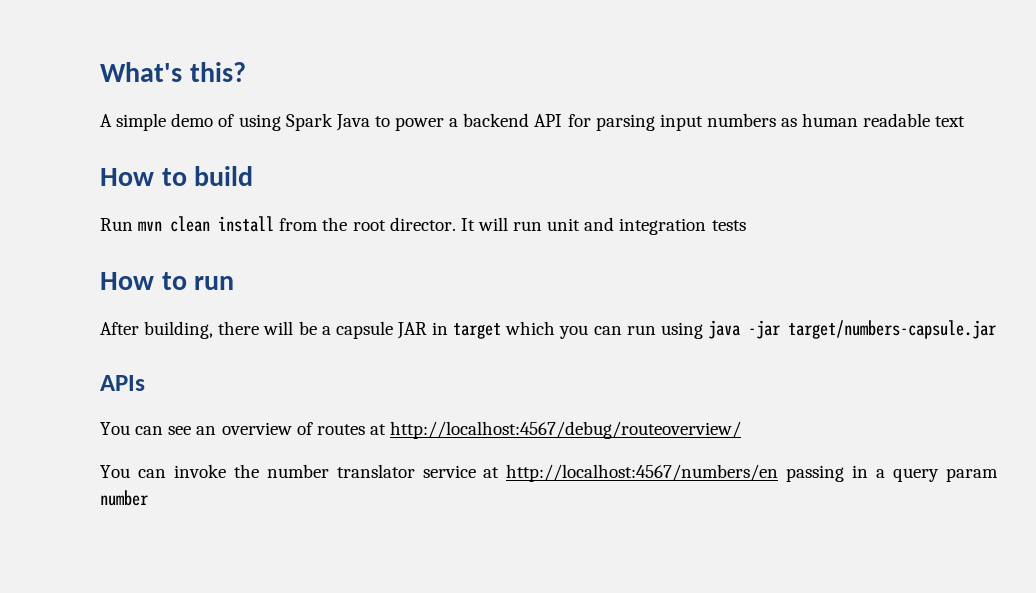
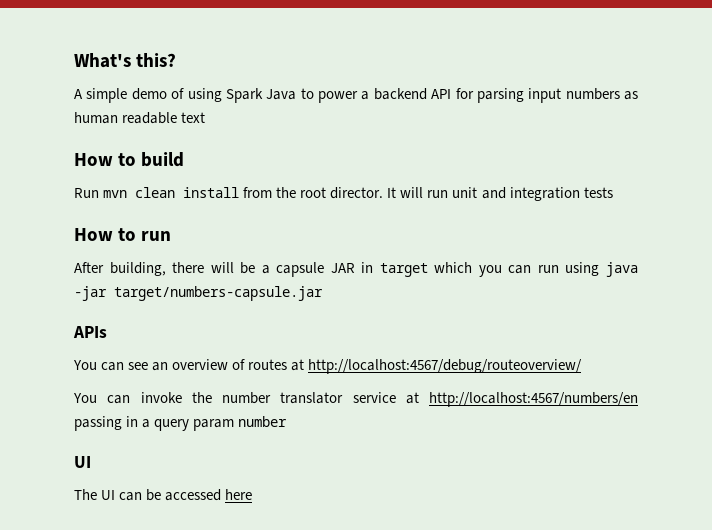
  You can invoke the number translator service at http://localhost:4567/numbers/en passing in a query param number
+ UI
+ The UI can be accessed here

